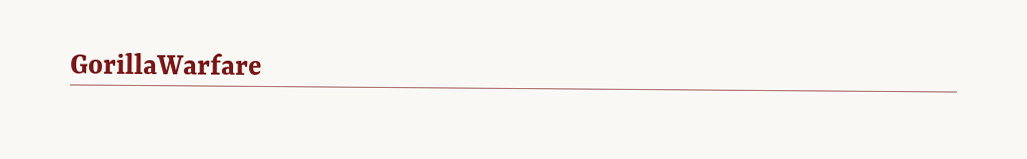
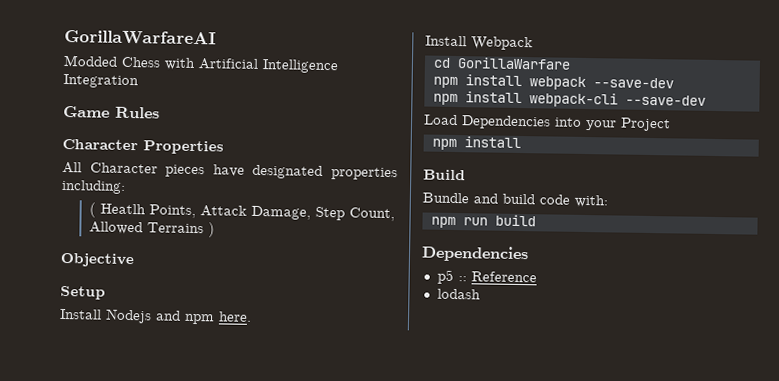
- GorillaWarfare
+ GorillaWarfareAI
+ Modded Chess with Artificial Intelligence Integration
+ Game Rules
+ Character Properties
+ All Character pieces have designated properties including:
+ ( Heatlh Points, Attack Damage, Step Count, Allowed Terrains )
+ Objective
+ Setup
+ Install Nodejs and npm here.
+ Install Webpack
+ cd GorillaWarfare
+ npm install webpack --save-dev
+ npm install webpack-cli --save-dev
+ Load Dependencies into your Project
+ npm install
+ Build
+ Bundle and build code with:
+ npm run build
+ Dependencies
+ p5 :: Reference
+ lodash

